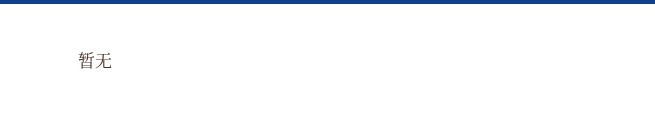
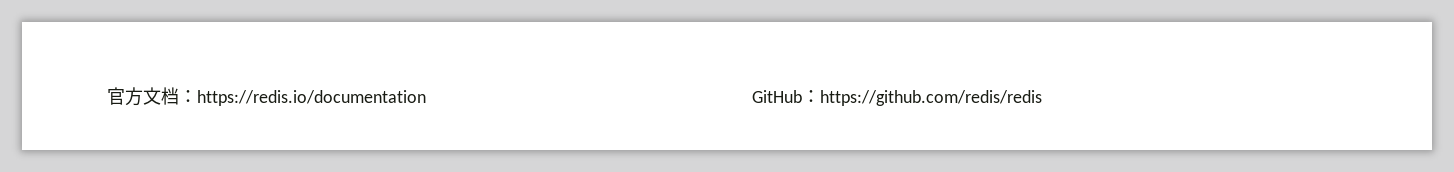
- 暂无
+ 官方文档：https://redis.io/documentation
+ GitHub：https://github.com/redis/redis

